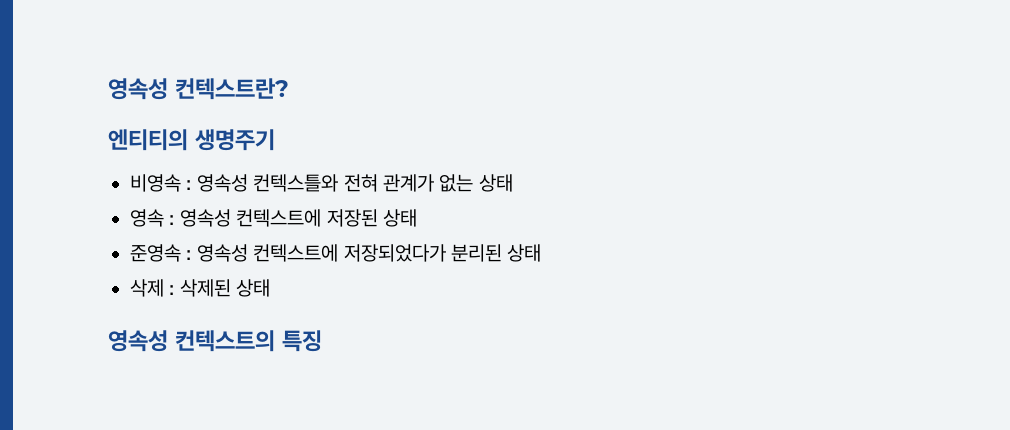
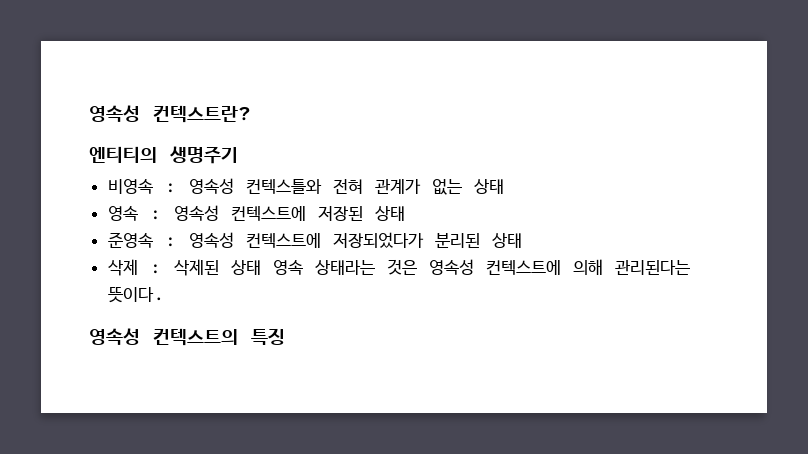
- 삭제 : 삭제된 상태
+ 삭제 : 삭제된 상태 영속 상태라는 것은 영속성 컨텍스트에 의해 관리된다는 뜻이다.

